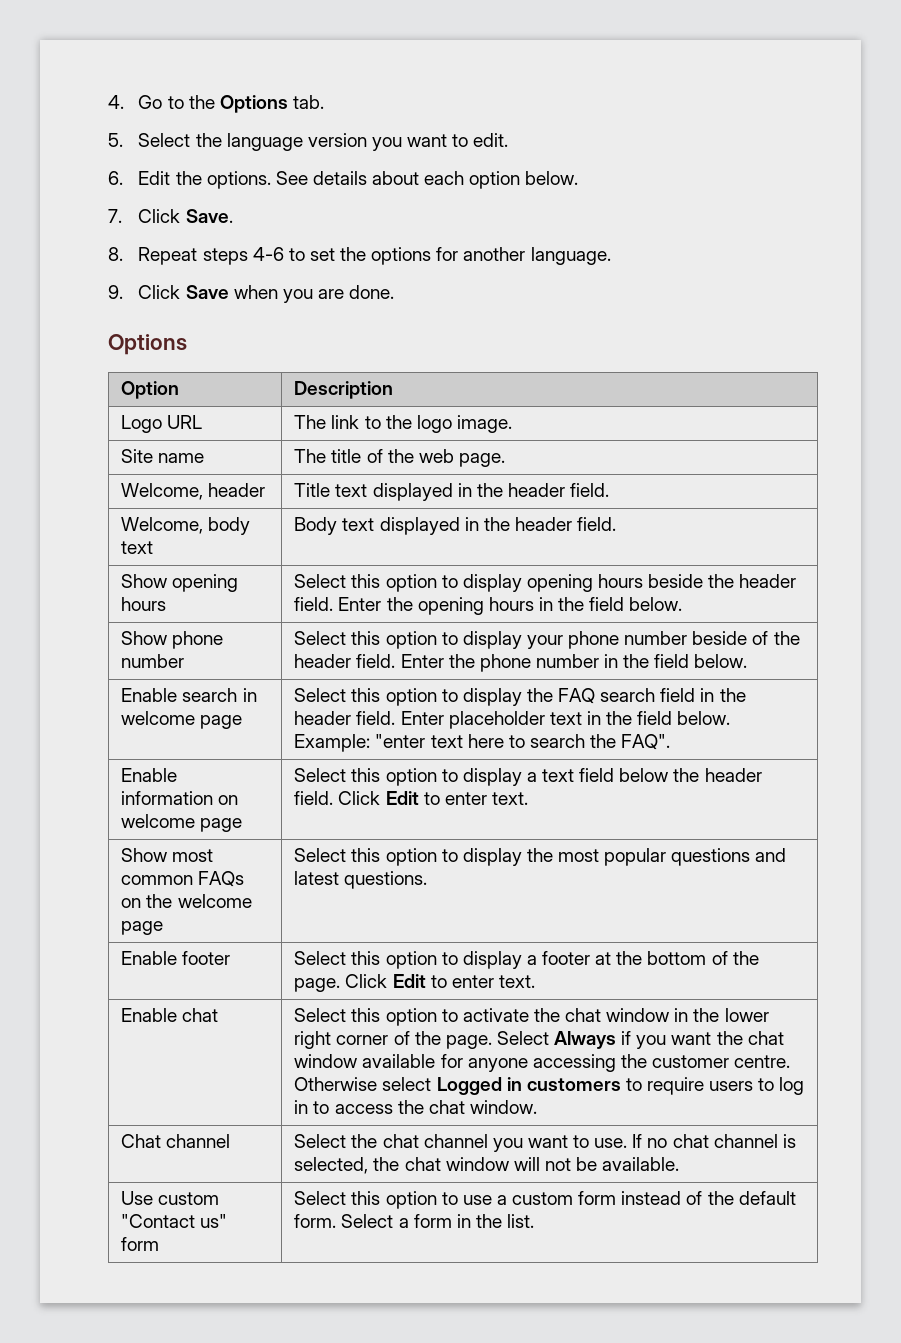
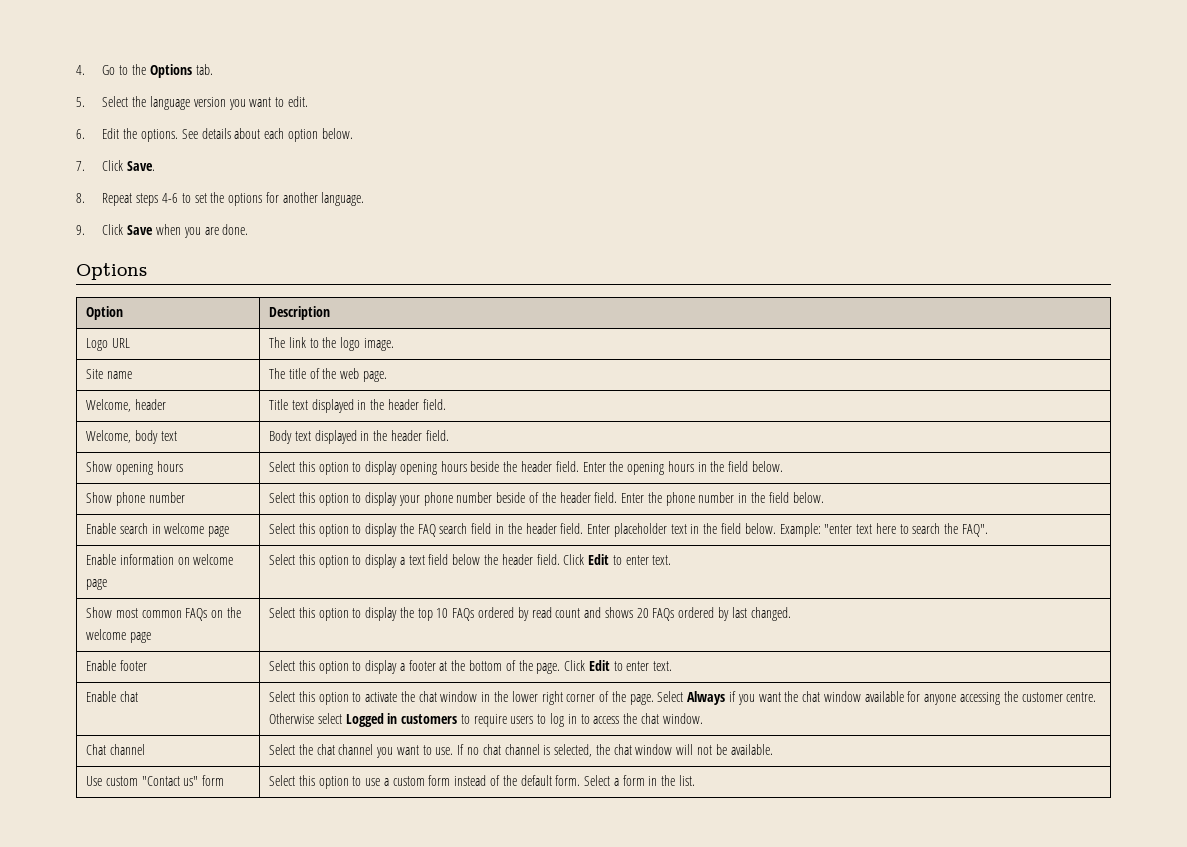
- Show most common FAQs on the welcome page | Select this option to display the most popular questions and latest questions.
+ Show most common FAQs on the welcome page | Select this option to display the top 10 FAQs ordered by read count and shows 20 FAQs ordered by last changed.

